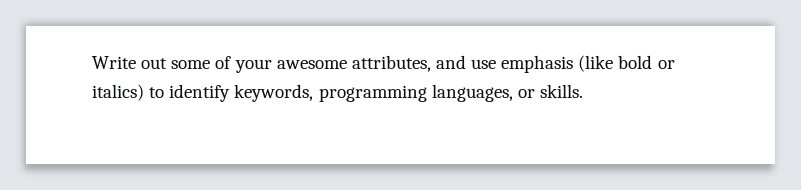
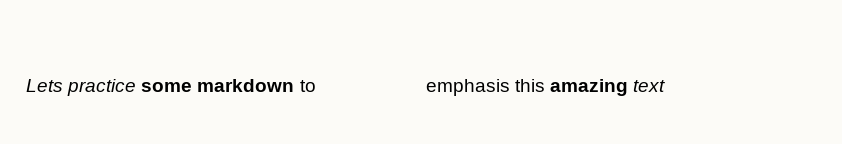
- Write out some of your awesome attributes, and use emphasis (like bold or italics) to identify keywords, programming languages, or skills.
+ Lets practice some markdown to emphasis this amazing text

